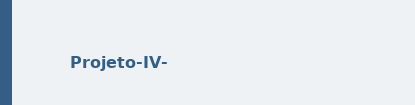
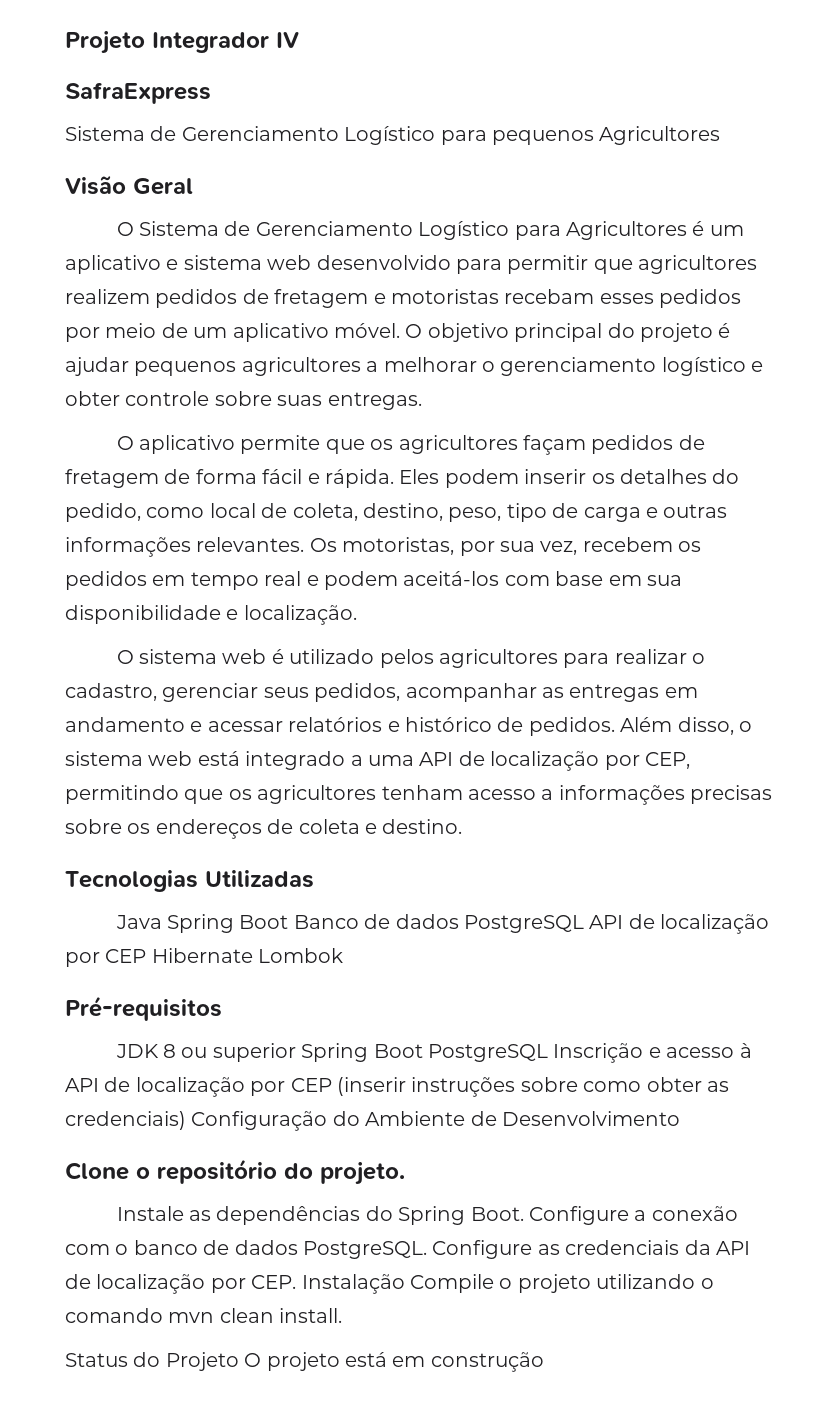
- Projeto-IV-
+ Projeto Integrador IV
+ SafraExpress
+ Sistema de Gerenciamento Logístico para pequenos Agricultores
+ Visão Geral
+ O Sistema de Gerenciamento Logístico para Agricultores é um aplicativo e sistema web desenvolvido para permitir que agricultores realizem pedidos de fretagem e motoristas recebam esses pedidos por meio de um aplicativo móvel. O objetivo principal do projeto é ajudar pequenos agricultores a melhorar o gerenciamento logístico e obter controle sobre suas entregas.
+ O aplicativo permite que os agricultores façam pedidos de fretagem de forma fácil e rápida. Eles podem inserir os detalhes do pedido, como local de coleta, destino, peso, tipo de carga e outras informações relevantes. Os motoristas, por sua vez, recebem os pedidos em tempo real e podem aceitá-los com base em sua disponibilidade e localização.
+ O sistema web é utilizado pelos agricultores para realizar o cadastro, gerenciar seus pedidos, acompanhar as entregas em andamento e acessar relatórios e histórico de pedidos. Além disso, o sistema web está integrado a uma API de localização por CEP, permitindo que os agricultores tenham acesso a informações precisas sobre os endereços de coleta e destino.
+ Tecnologias Utilizadas
+ Java Spring Boot Banco de dados PostgreSQL API de localização por CEP Hibernate Lombok
+ Pré-requisitos
+ JDK 8 ou superior Spring Boot PostgreSQL Inscrição e acesso à API de localização por CEP (inserir instruções sobre como obter as credenciais) Configuração do Ambiente de Desenvolvimento
+ Clone o repositório do projeto.
+ Instale as dependências do Spring Boot. Configure a conexão com o banco de dados PostgreSQL. Configure as credenciais da API de localização por CEP. Instalação Compile o projeto utilizando o comando mvn clean install.
+ Status do Projeto O projeto está em construção

